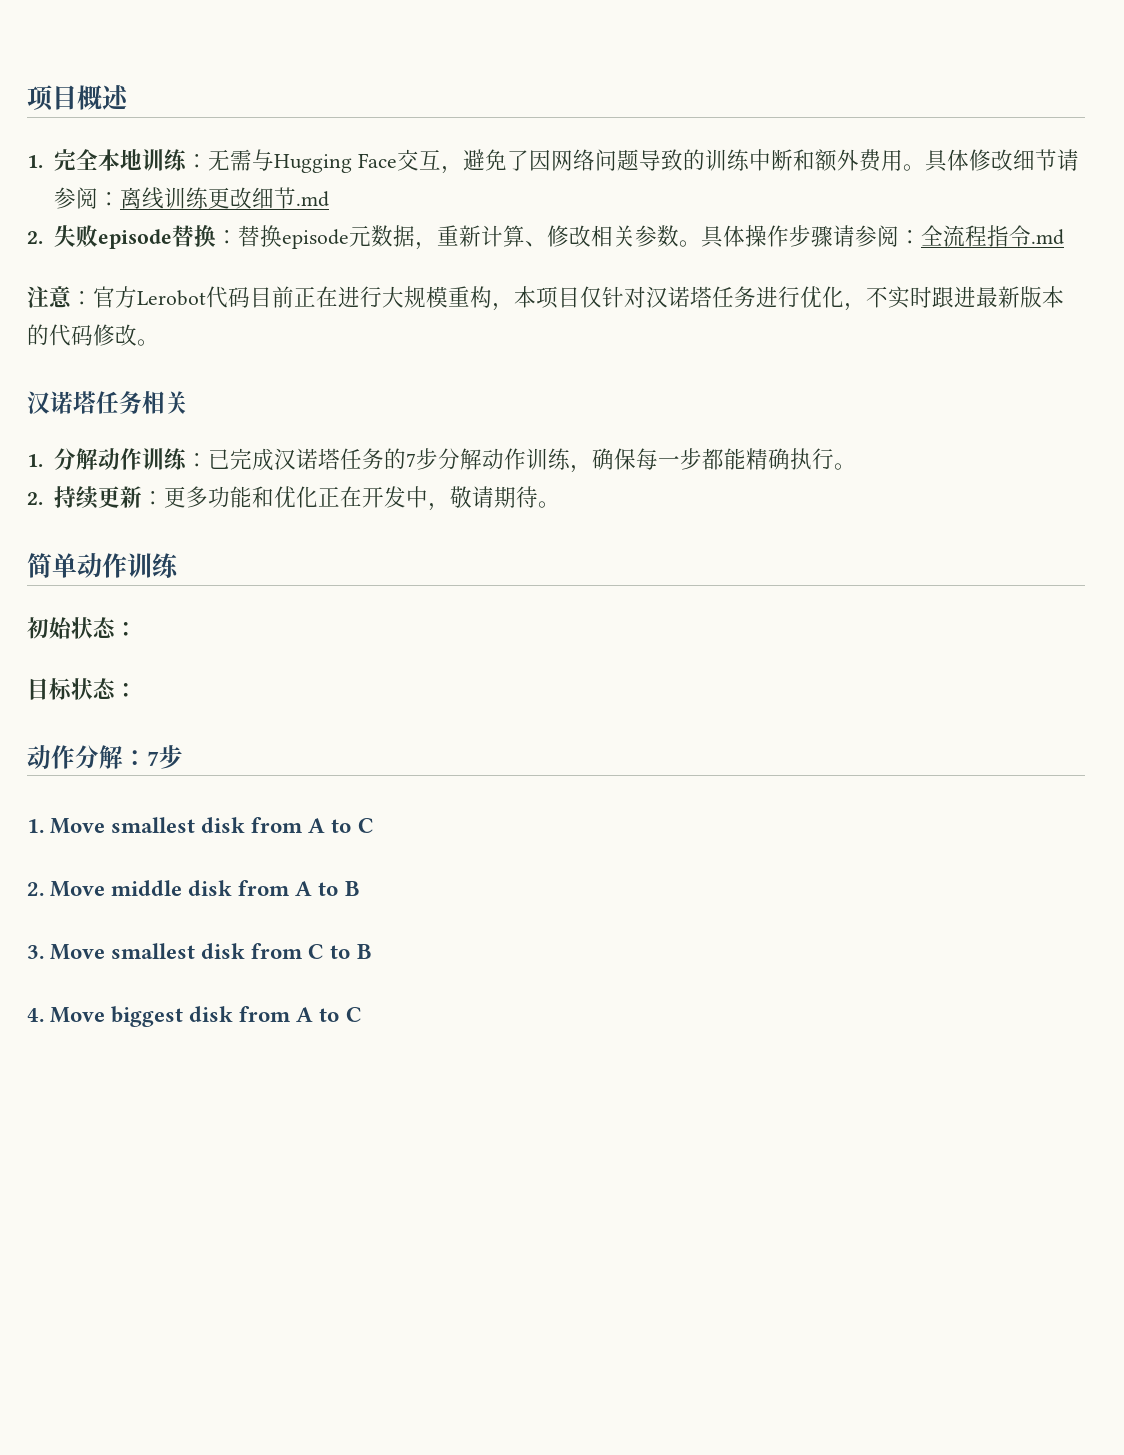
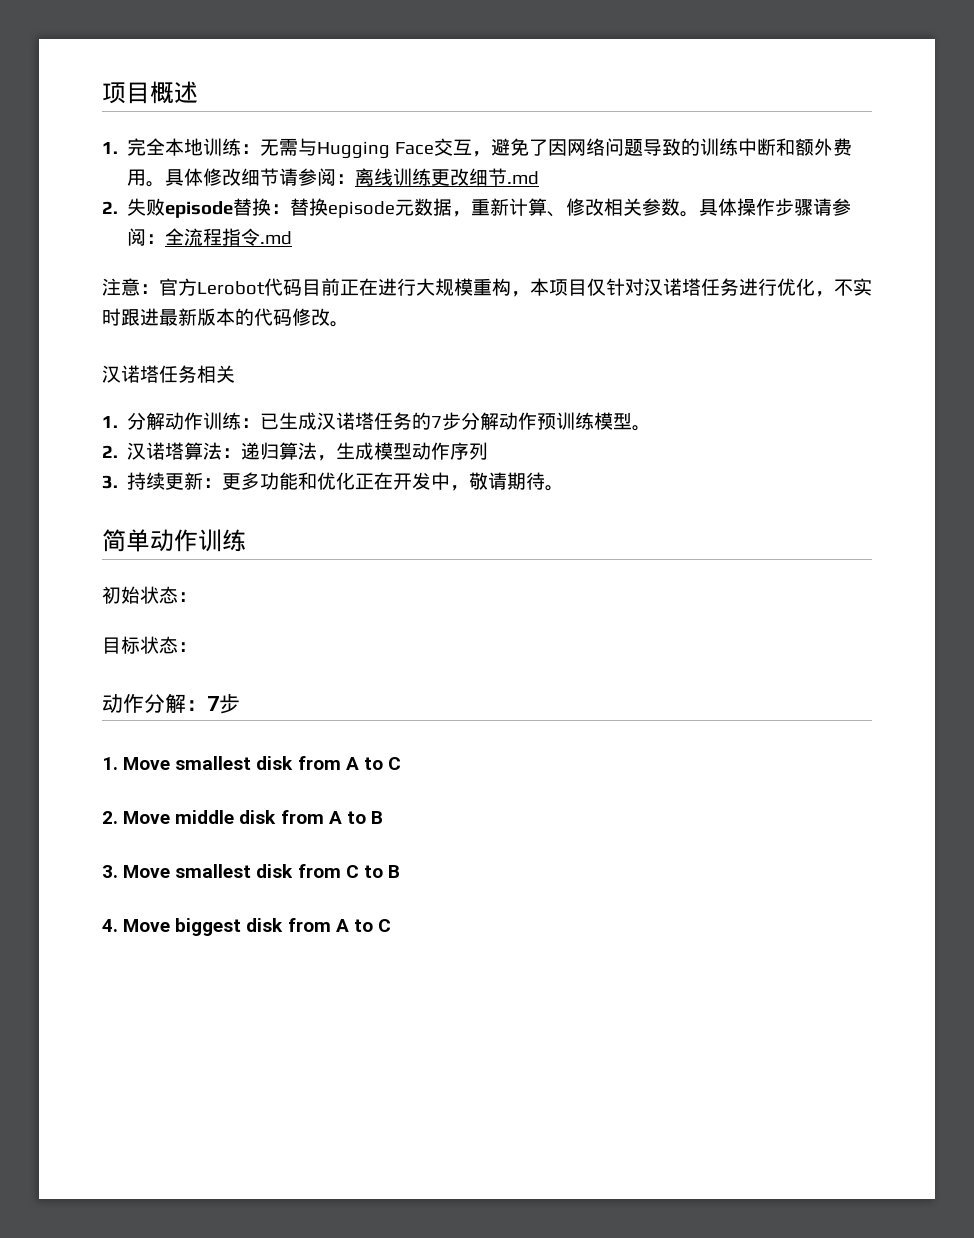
- 1.分解动作训练：已完成汉诺塔任务的7步分解动作训练，确保每一步都能精确执行。
- 2.持续更新：更多功能和优化正在开发中，敬请期待。
+ 1.分解动作训练：已生成汉诺塔任务的7步分解动作预训练模型。
+ 2.汉诺塔算法：递归算法，生成模型动作序列
+ 3.持续更新：更多功能和优化正在开发中，敬请期待。

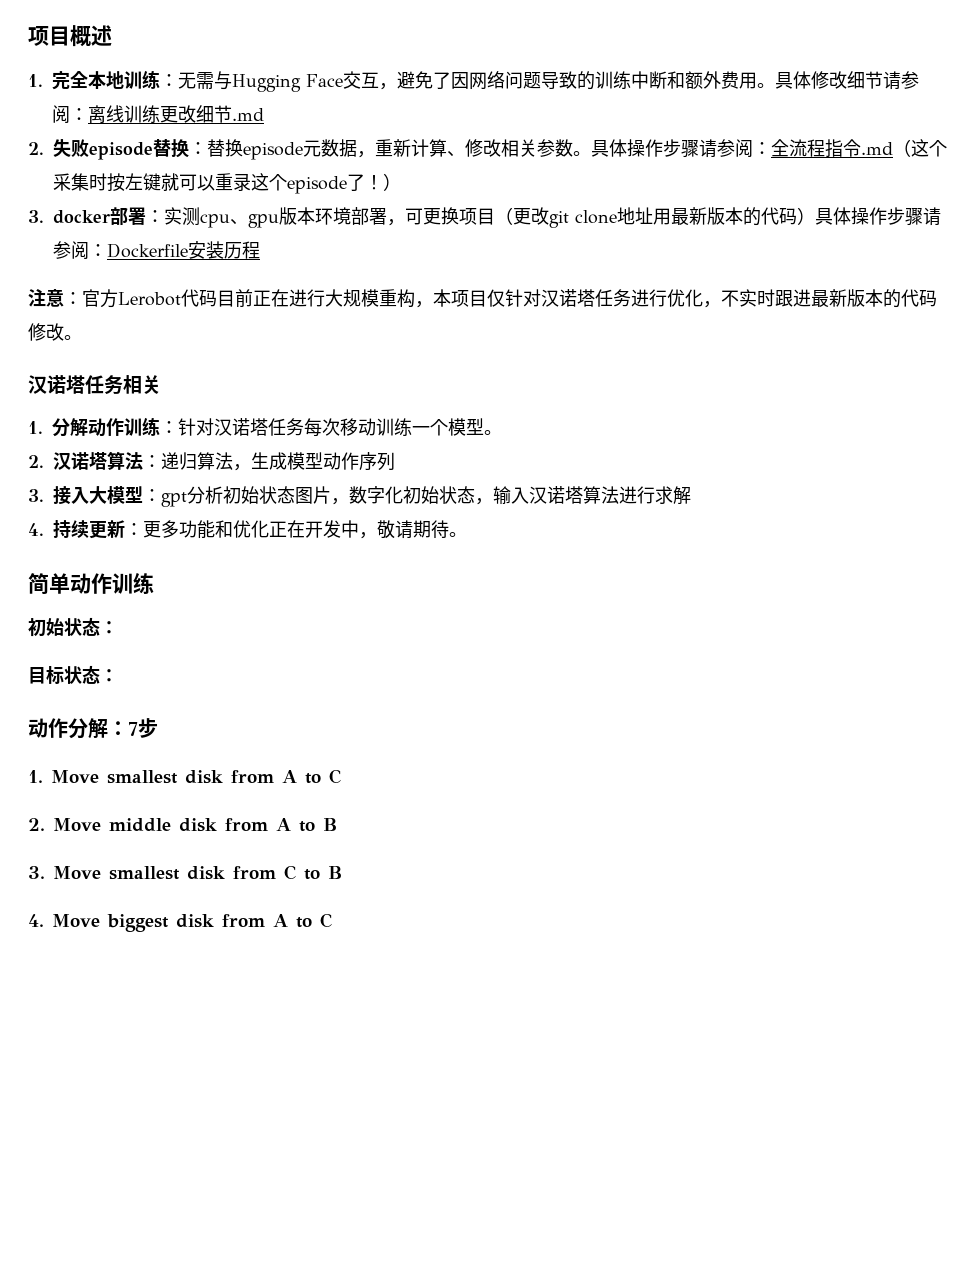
- 具体操作步骤请参阅：全流程指令.md
+ 具体操作步骤请参阅：全流程指令.md（这个采集时按左键就可以重录这个episode了！）
+ 3. docker部署：实测cpu、gpu版本环境部署，可更换项目（更改git clone地址用最新版本的代码）具体操作步骤请参阅：Dockerfile安装历程
- 1.分解动作训练：已生成汉诺塔任务的7步分解动作预训练模型。
+ 1.分解动作训练：针对汉诺塔任务每次移动训练一个模型。
- 3.持续更新：更多功能和优化正在开发中，敬请期待。
+ 3.接入大模型：gpt分析初始状态图片，数字化初始状态，输入汉诺塔算法进行求解
+ 4.持续更新：更多功能和优化正在开发中，敬请期待。

